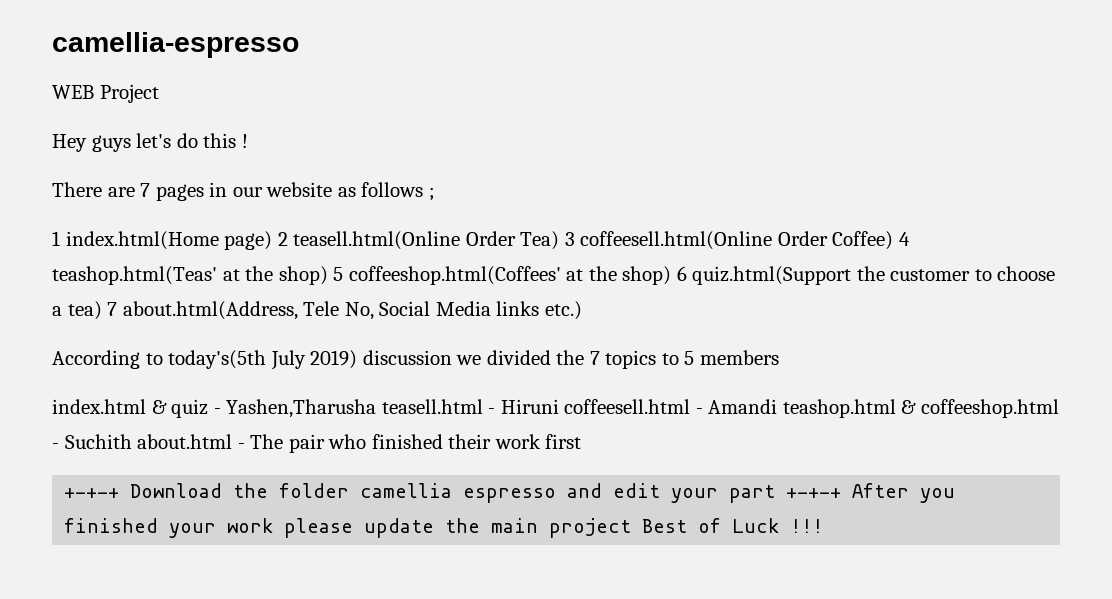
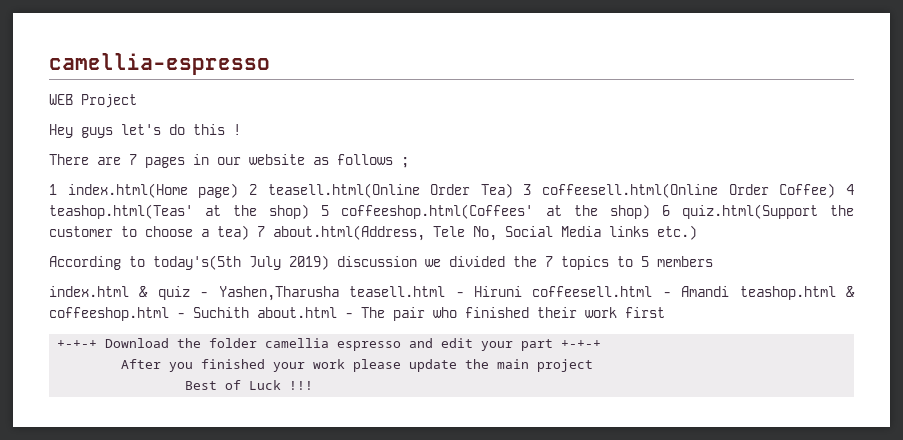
- +-+-+ Download the folder camellia espresso and edit your part +-+-+ After you finished your work please update the main project Best of Luck !!!
+ +-+-+ Download the folder camellia espresso and edit your part +-+-+
+ After you finished your work please update the main project
+ Best of Luck !!!

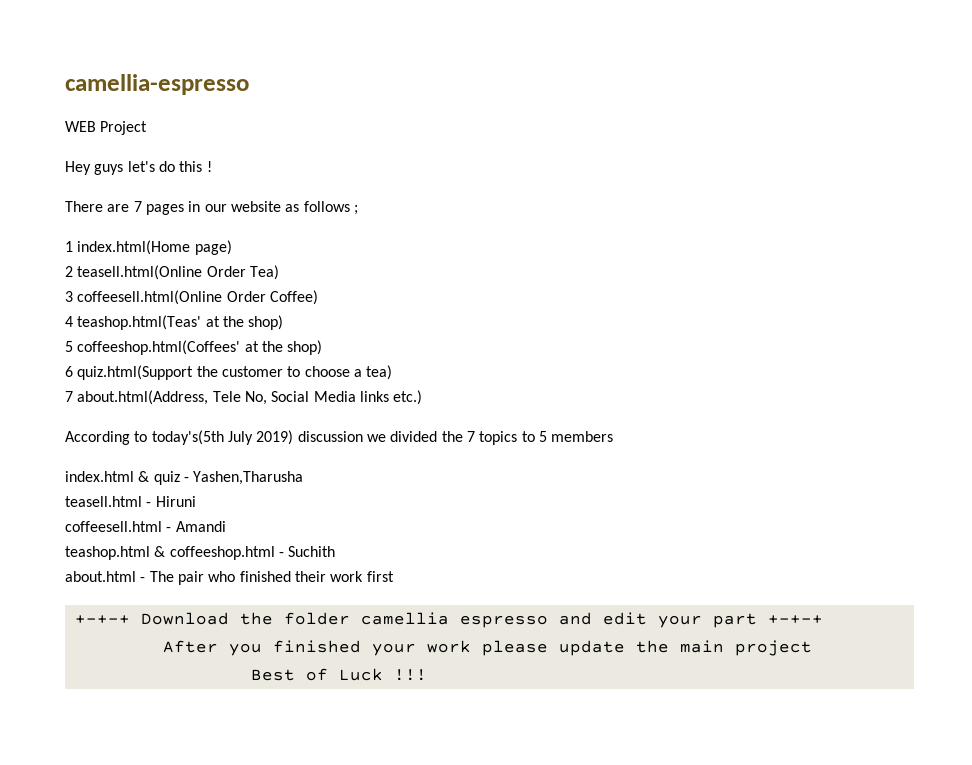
- 1 index.html(Home page) 2 teasell.html(Online Order Tea) 3 coffeesell.html(Online Order Coffee) 4 teashop.html(Teas' at the shop) 5 coffeeshop.html(Coffees' at the shop) 6 quiz.html(Support the customer to choose a tea) 7 about.html(Address, Tele No, Social Media links etc.)
+ 1 index.html(Home page)
+ 2 teasell.html(Online Order Tea)
+ 3 coffeesell.html(Online Order Coffee)
+ 4 teashop.html(Teas' at the shop)
+ 5 coffeeshop.html(Coffees' at the shop)
+ 6 quiz.html(Support the customer to choose a tea)
+ 7 about.html(Address, Tele No, Social Media links etc.)
- index.html & quiz - Yashen,Tharusha teasell.html - Hiruni coffeesell.html - Amandi teashop.html & coffeeshop.html - Suchith about.html - The pair who finished their work first
+ index.html & quiz - Yashen,Tharusha
+ teasell.html - Hiruni
+ coffeesell.html - Amandi
+ teashop.html & coffeeshop.html - Suchith
+ about.html - The pair who finished their work first

